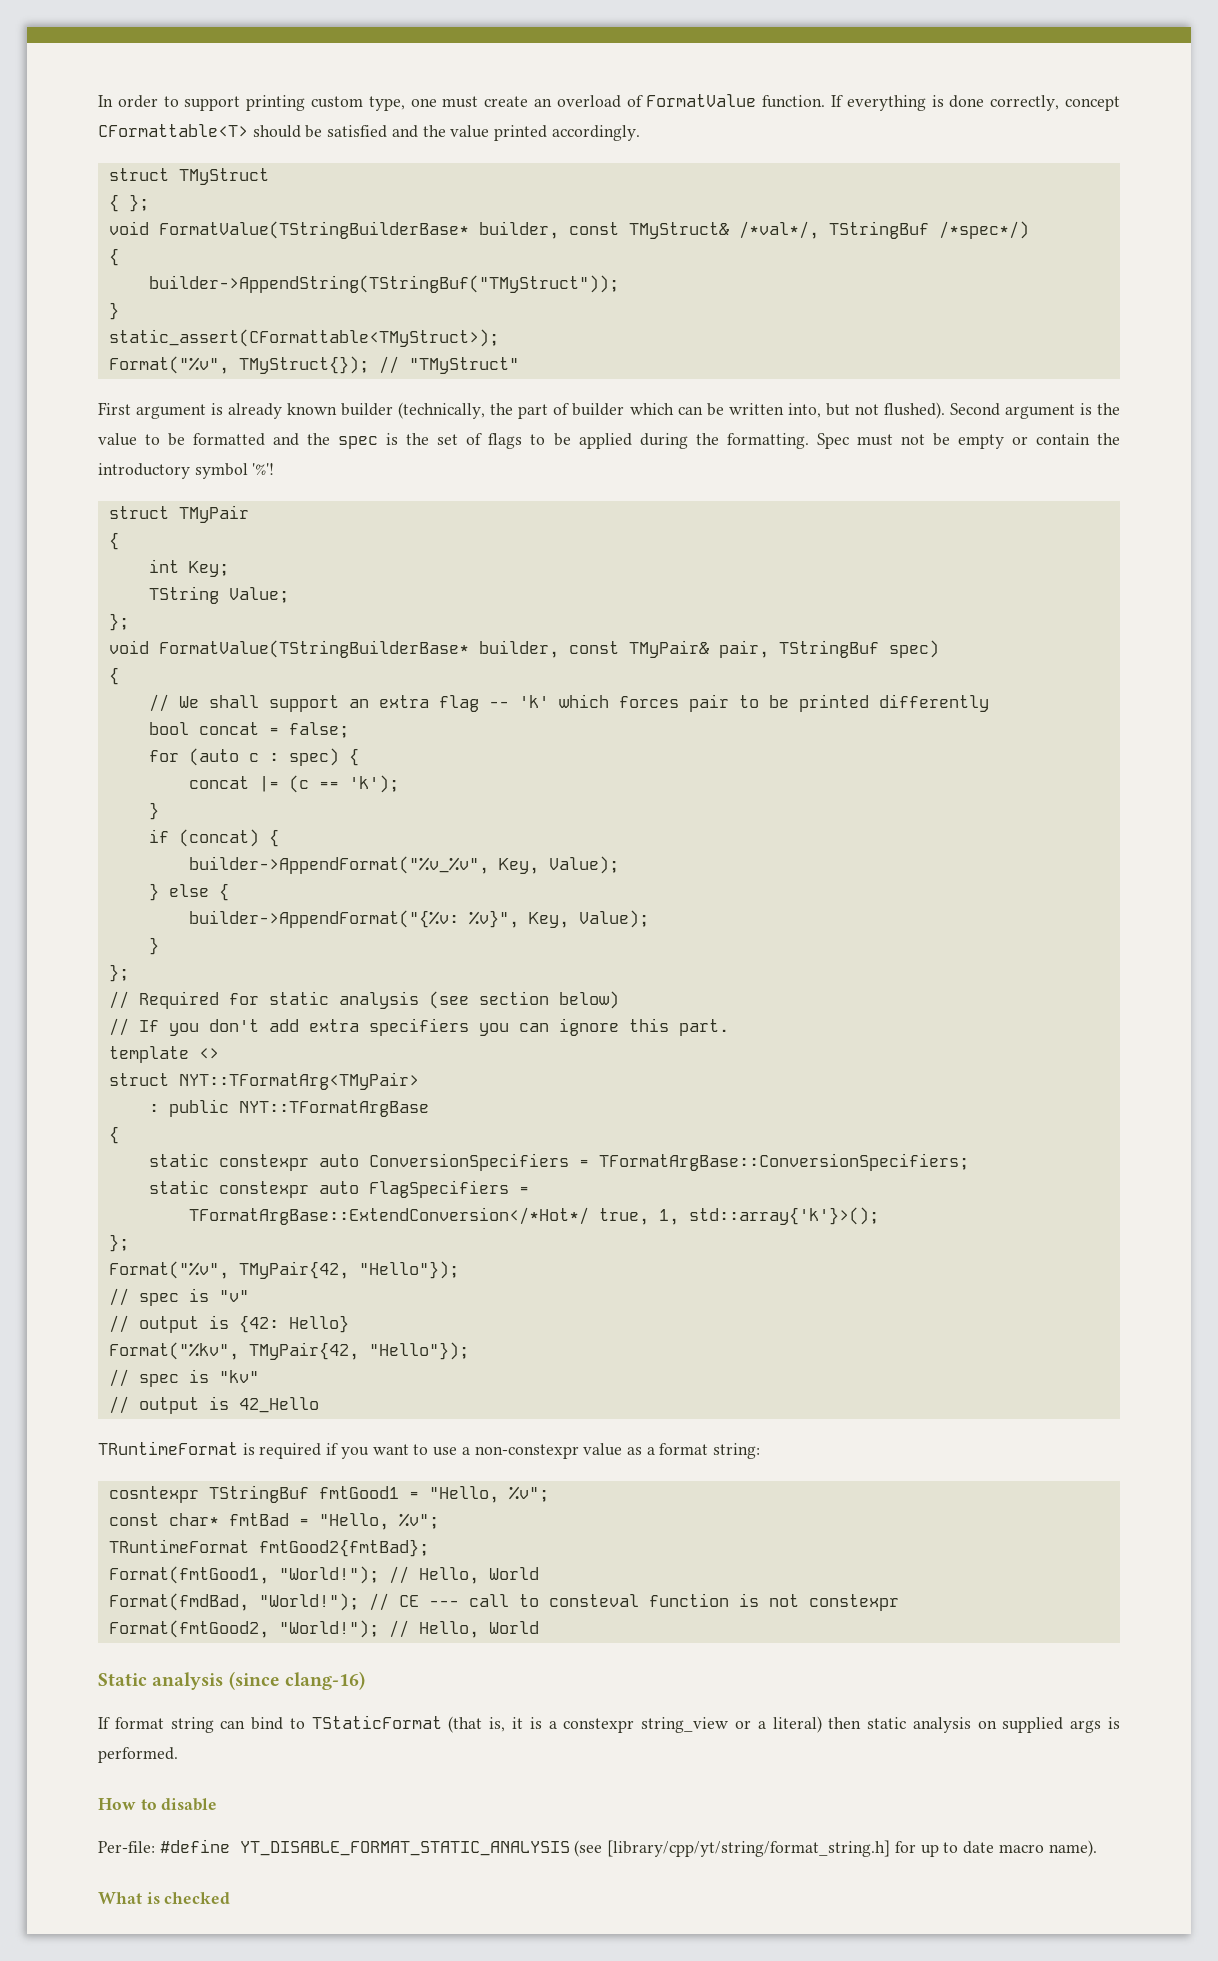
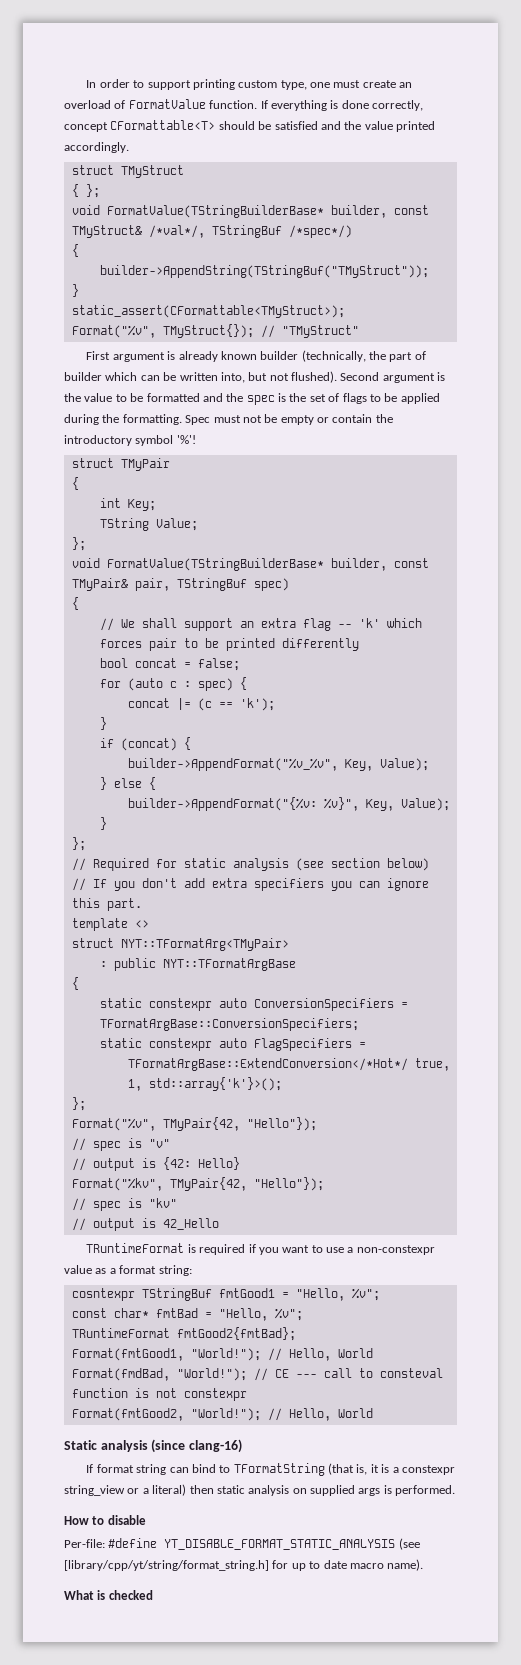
- If format string can bind to TStaticFormat (that is, it is a constexpr string_view or a literal) then static analysis on supplied args is performed.
+ If format string can bind to TFormatString (that is, it is a constexpr string_view or a literal) then static analysis on supplied args is performed.

